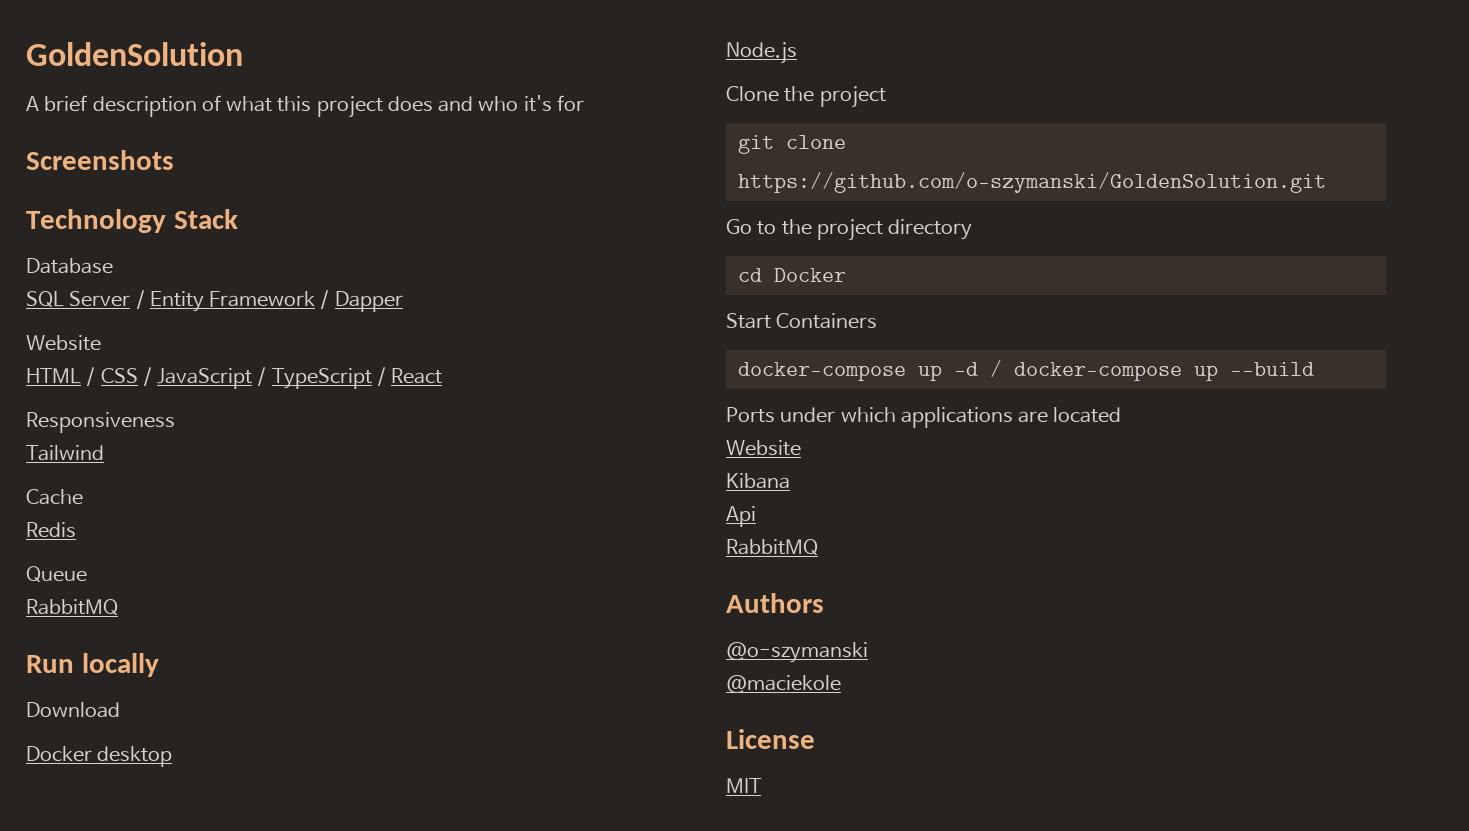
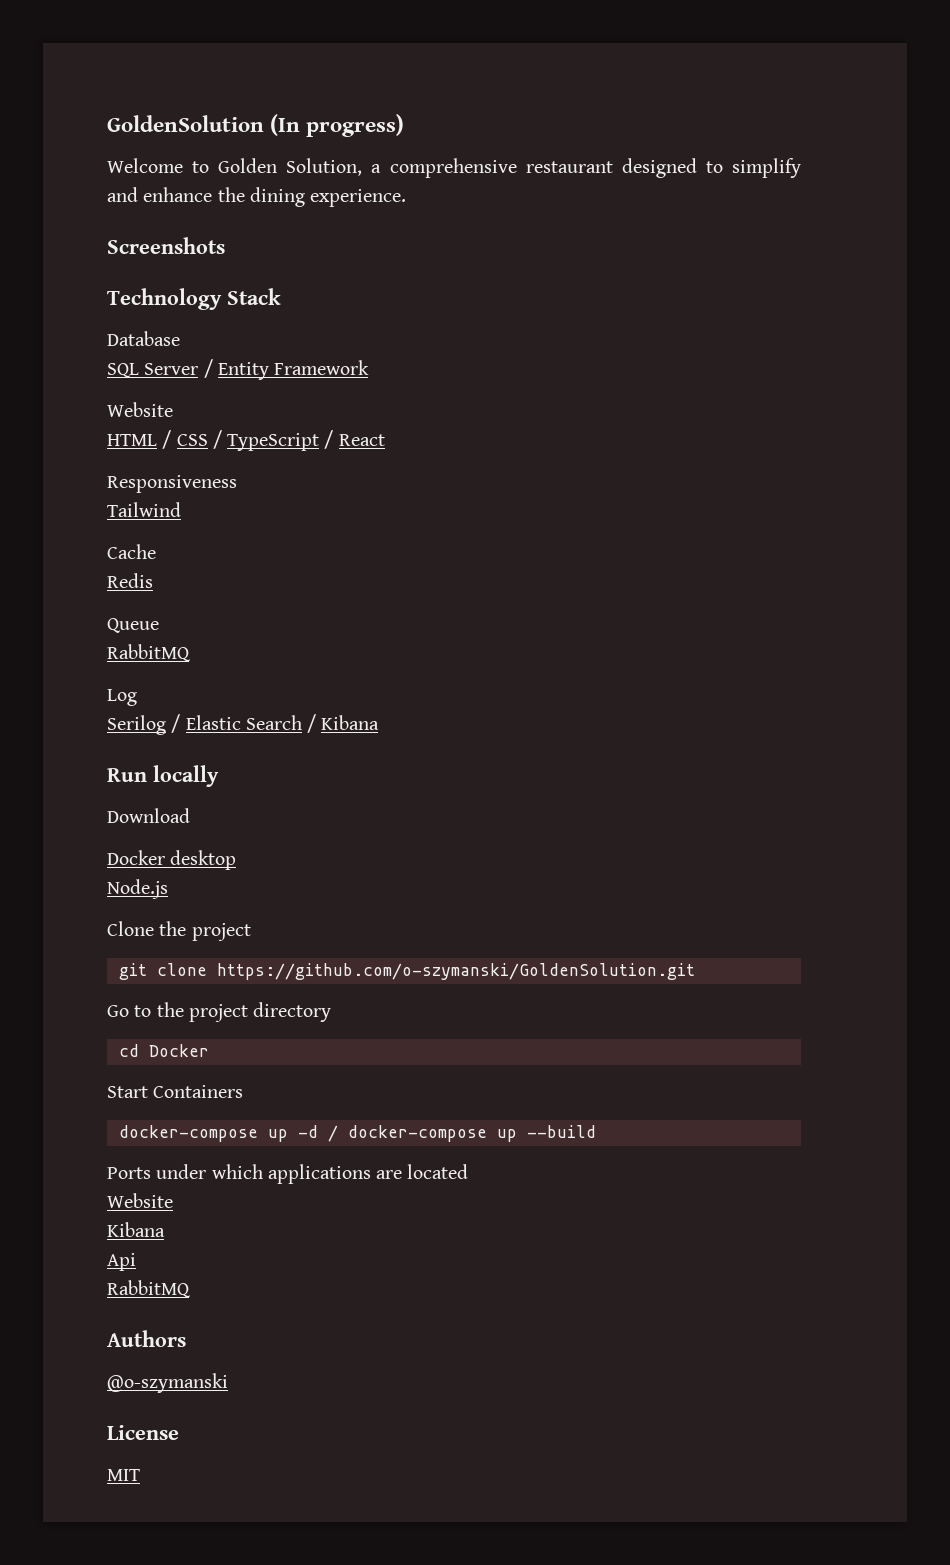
- GoldenSolution
- A brief description of what this project does and who it's for
+ GoldenSolution (In progress)
+ Welcome to Golden Solution, a comprehensive restaurant designed to simplify and enhance the dining experience.
- SQL Server / Entity Framework / Dapper
+ SQL Server / Entity Framework
- HTML / CSS / JavaScript / TypeScript / React
+ HTML / CSS / TypeScript / React
+ Log
+ Serilog / Elastic Search / Kibana
- @maciekole

